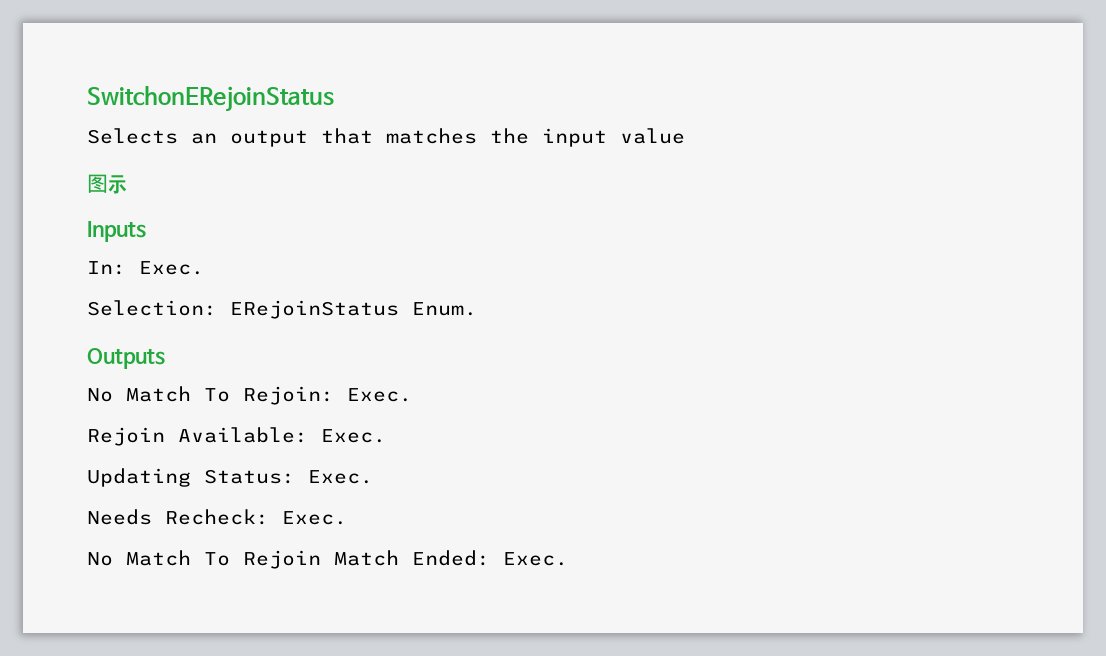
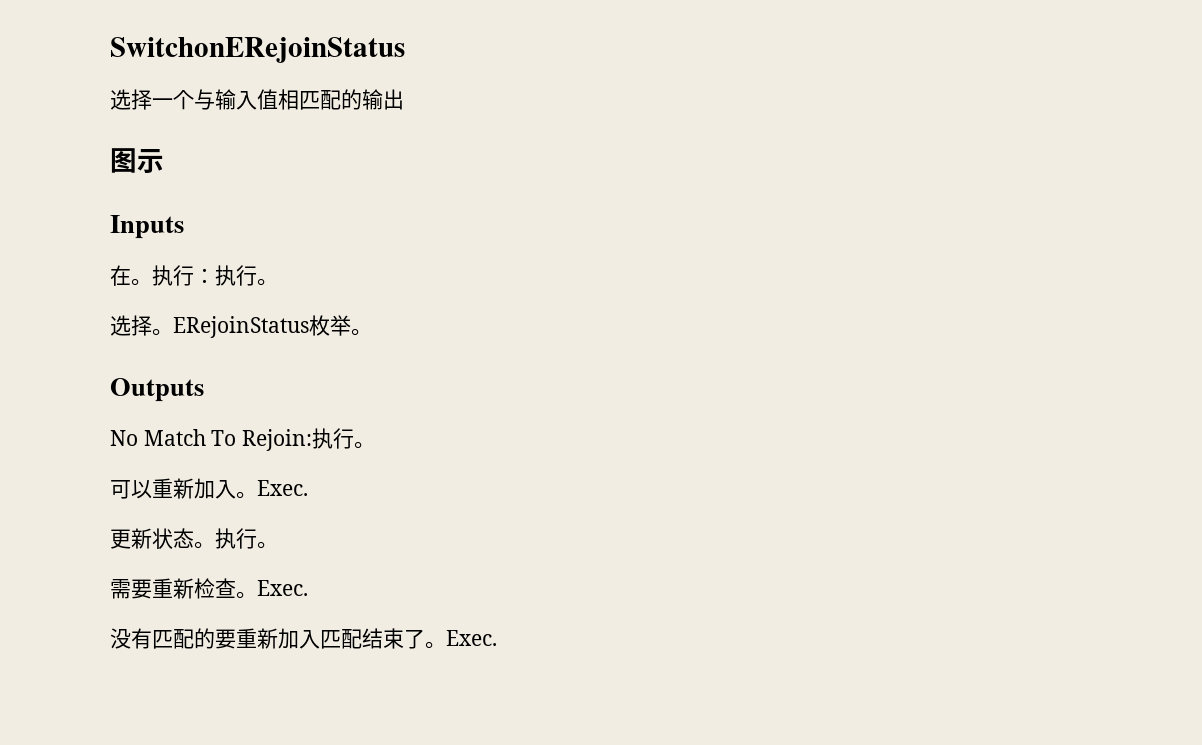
- Selects an output that matches the input value
+ 选择一个与输入值相匹配的输出
  图示
  Inputs
- In: Exec.
- Selection: ERejoinStatus Enum.
+ 在。执行：执行。
+ 选择。ERejoinStatus枚举。
- No Match To Rejoin: Exec.
- Rejoin Available: Exec.
- Updating Status: Exec.
- Needs Recheck: Exec.
- No Match To Rejoin Match Ended: Exec.
+ No Match To Rejoin:执行。
+ 可以重新加入。Exec.
+ 更新状态。执行。
+ 需要重新检查。Exec.
+ 没有匹配的要重新加入匹配结束了。Exec.

